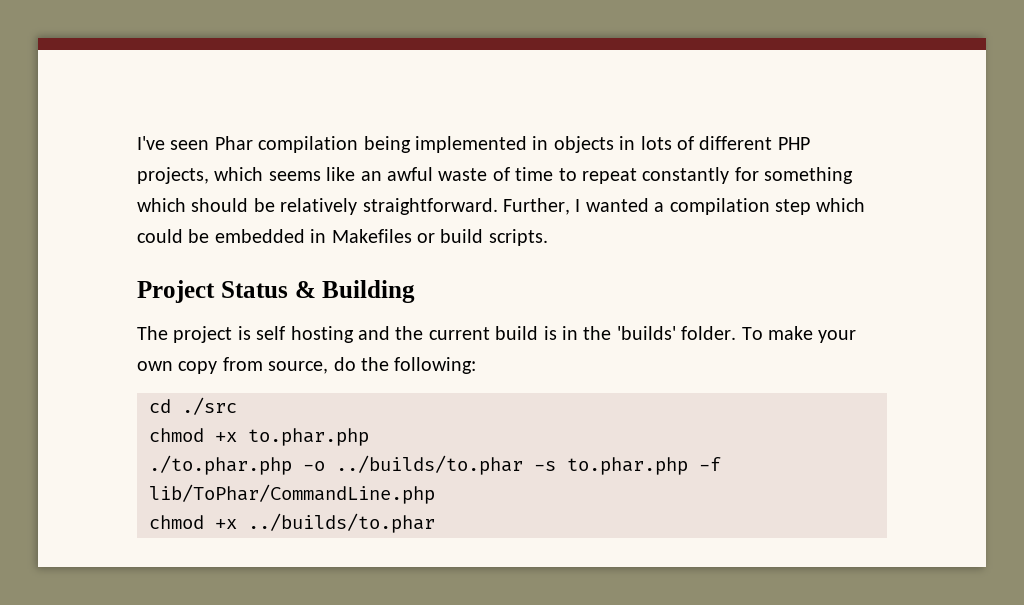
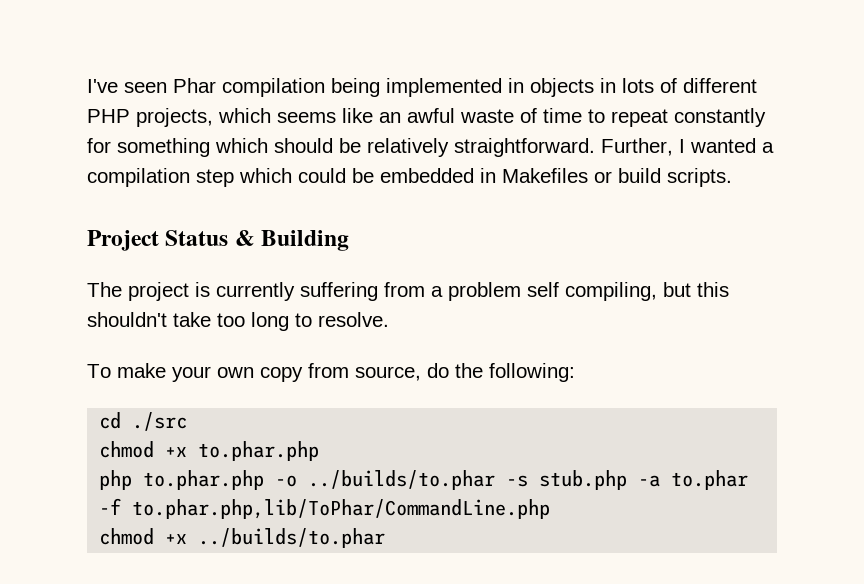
- The project is self hosting and the current build is in the 'builds' folder. To make your own copy from source, do the following:
+ The project is currently suffering from a problem self compiling, but this shouldn't take too long to resolve.
+ To make your own copy from source, do the following:
- ./to.phar.php -o ../builds/to.phar -s to.phar.php -f lib/ToPhar/CommandLine.php
+ php to.phar.php -o ../builds/to.phar -s stub.php -a to.phar -f to.phar.php,lib/ToPhar/CommandLine.php

